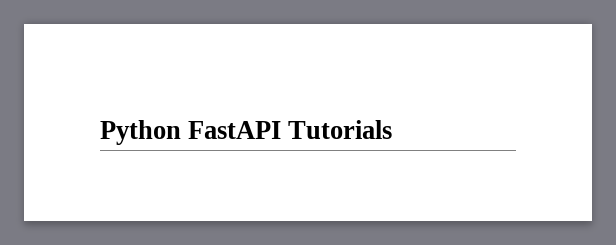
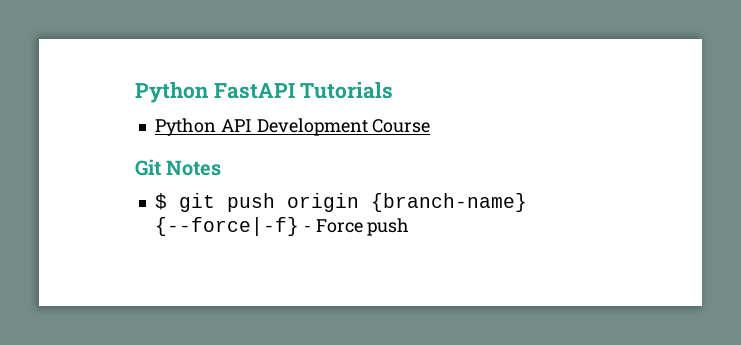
+ Python API Development Course
+ Git Notes
+ $ git push origin {branch-name} {--force|-f} - Force push

